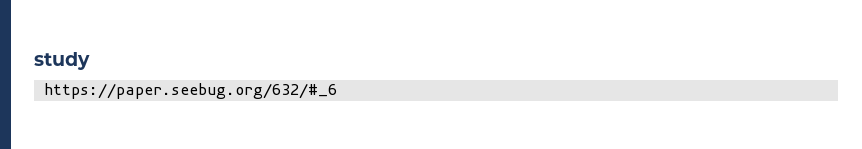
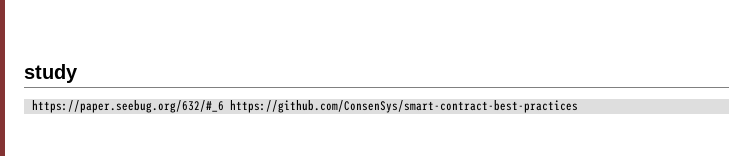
- https://paper.seebug.org/632/#_6
+ https://paper.seebug.org/632/#_6 https://github.com/ConsenSys/smart-contract-best-practices

